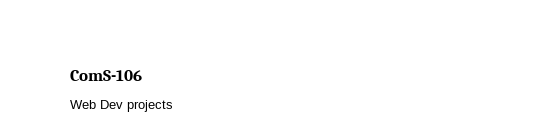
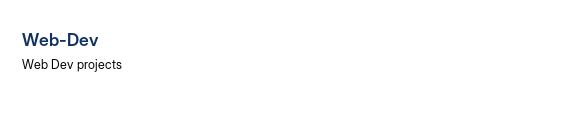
- ComS-106
+ Web-Dev

